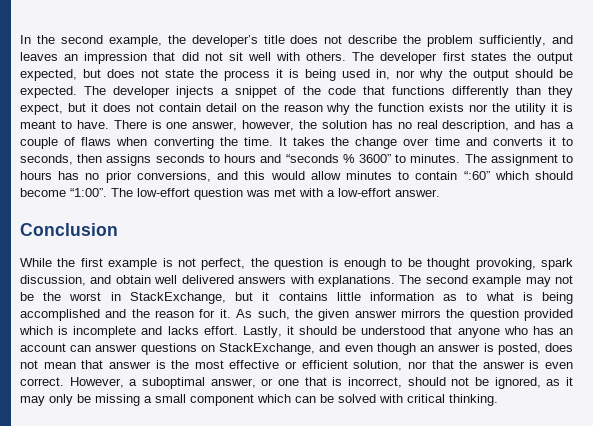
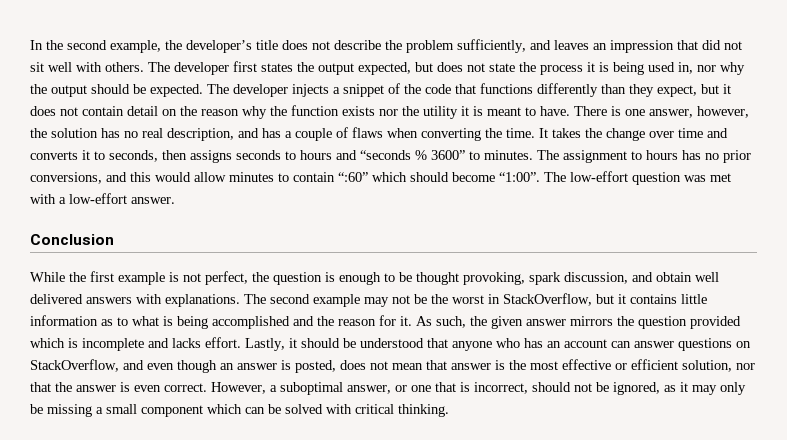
- The second example may not be the worst in StackExchange, but it contains little information as to what is being accomplished and the reason for it.
+ The second example may not be the worst in StackOverflow, but it contains little information as to what is being accomplished and the reason for it.
- Lastly, it should be understood that anyone who has an account can answer questions on StackExchange, and even though an answer is posted, does not mean that answer is the most effective or efficient solution, nor that the answer is even correct.
+ Lastly, it should be understood that anyone who has an account can answer questions on StackOverflow, and even though an answer is posted, does not mean that answer is the most effective or efficient solution, nor that the answer is even correct.

